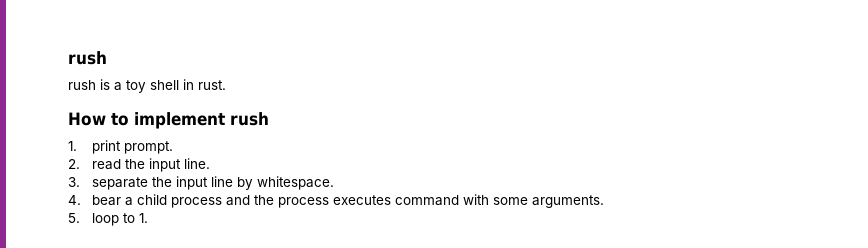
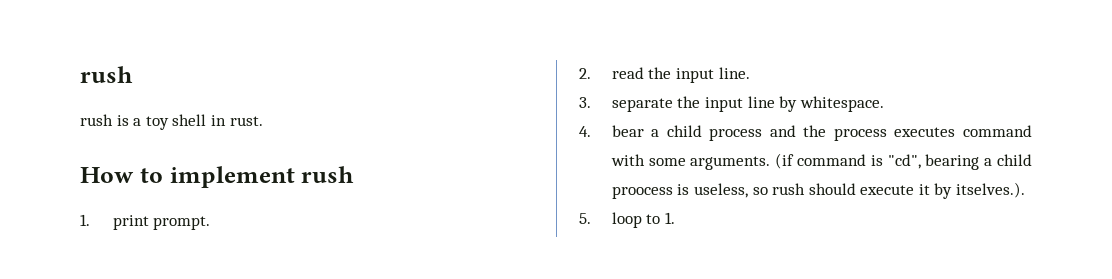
+ (if command is "cd", bearing a child proocess is useless, so rush should execute it by itselves.).

